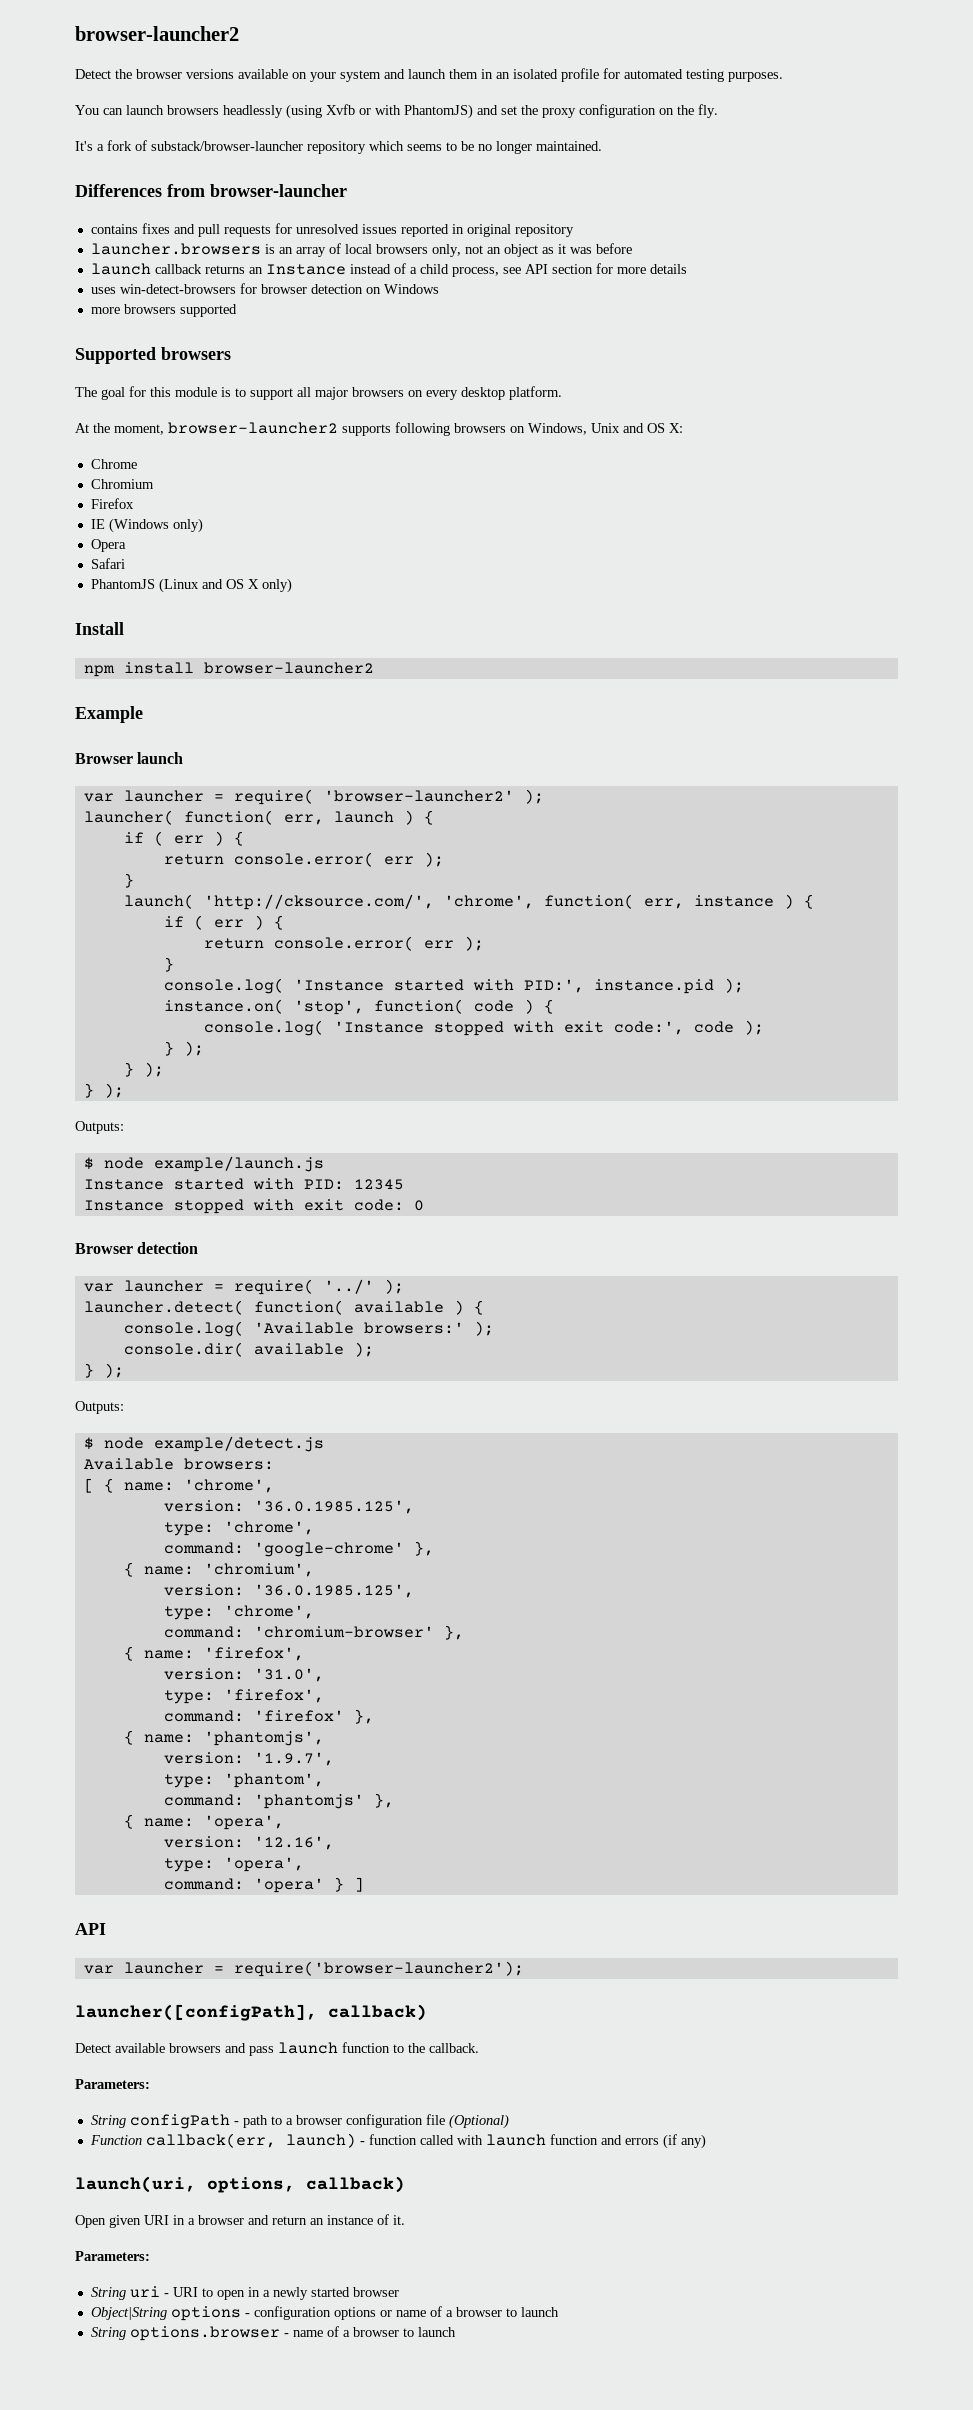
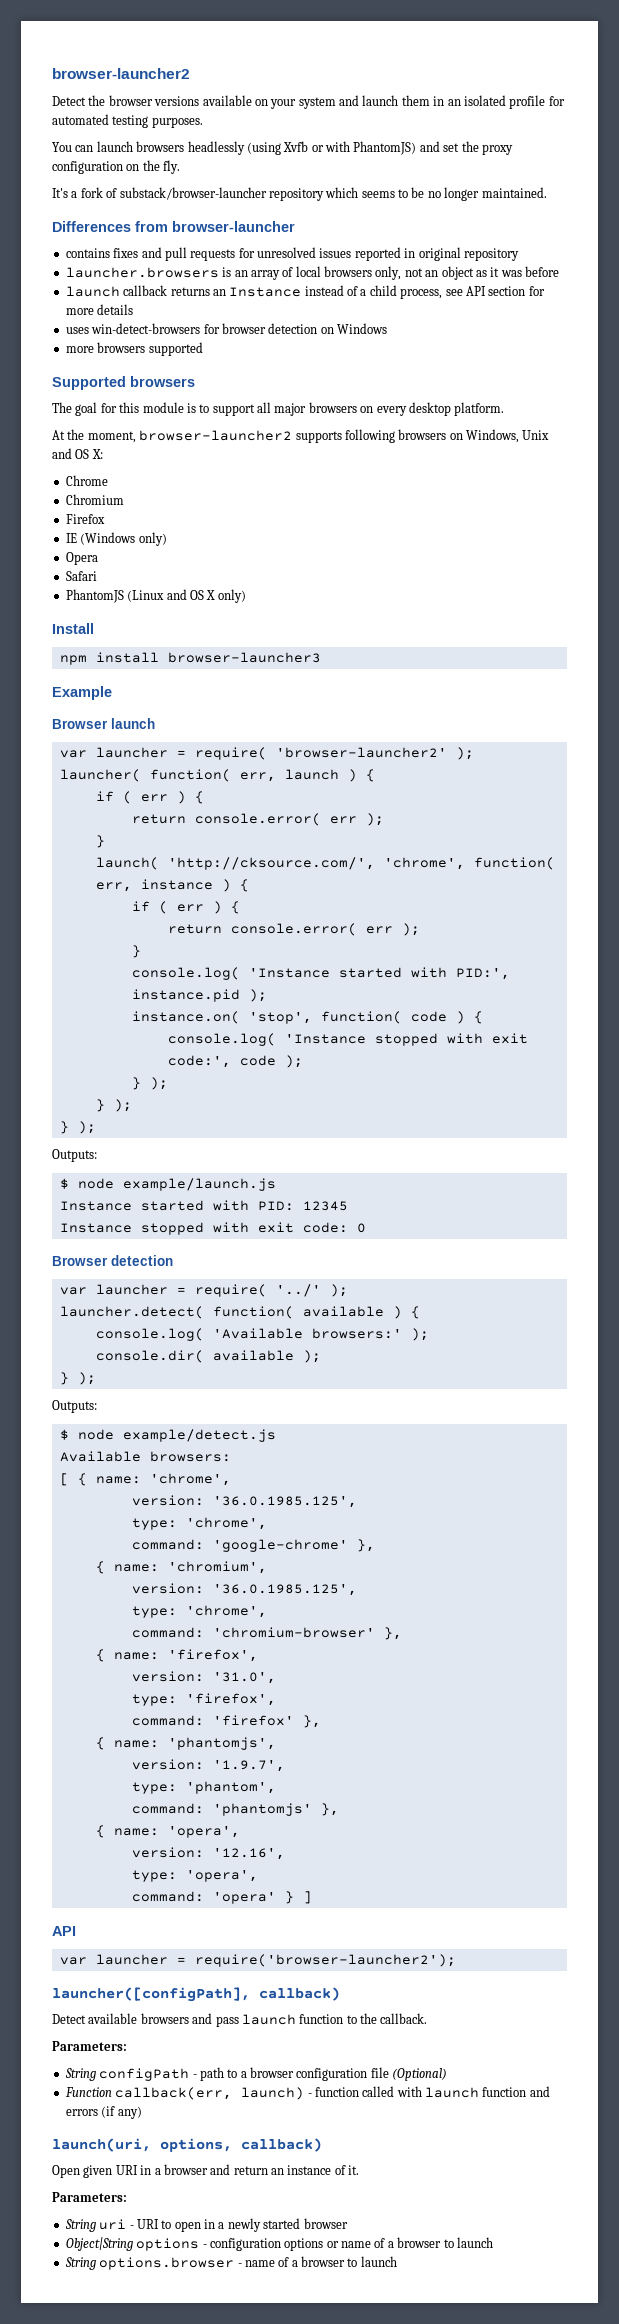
- npm install browser-launcher2
+ npm install browser-launcher3

